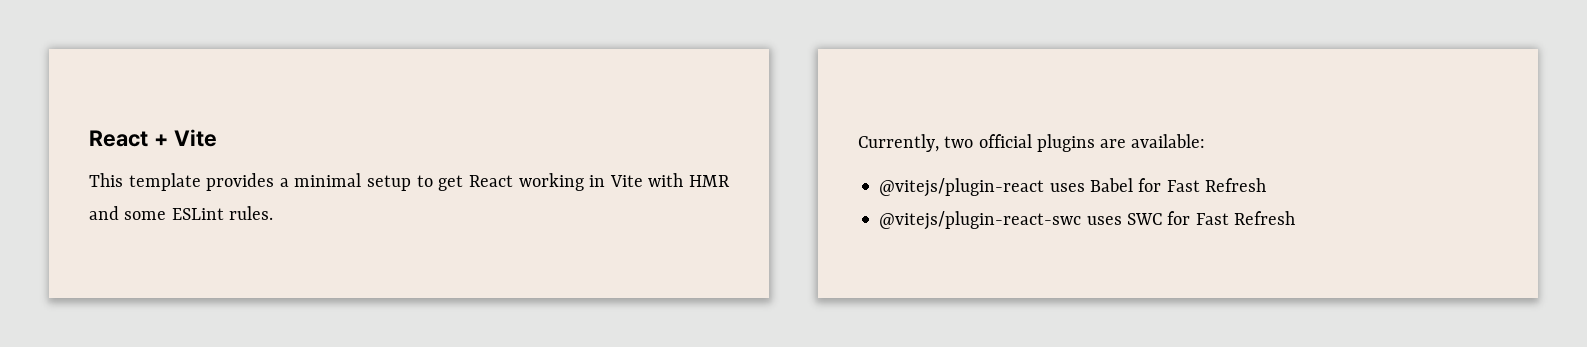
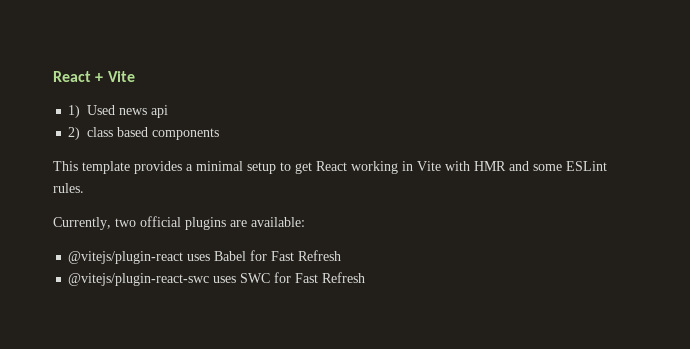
+ 1) Used news api
+ 2) class based components

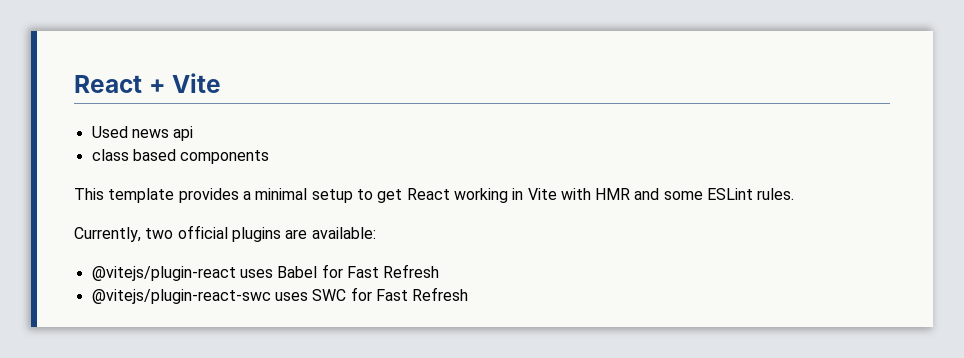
- 1) Used news api
+ Used news api
- 2) class based components
+ class based components

